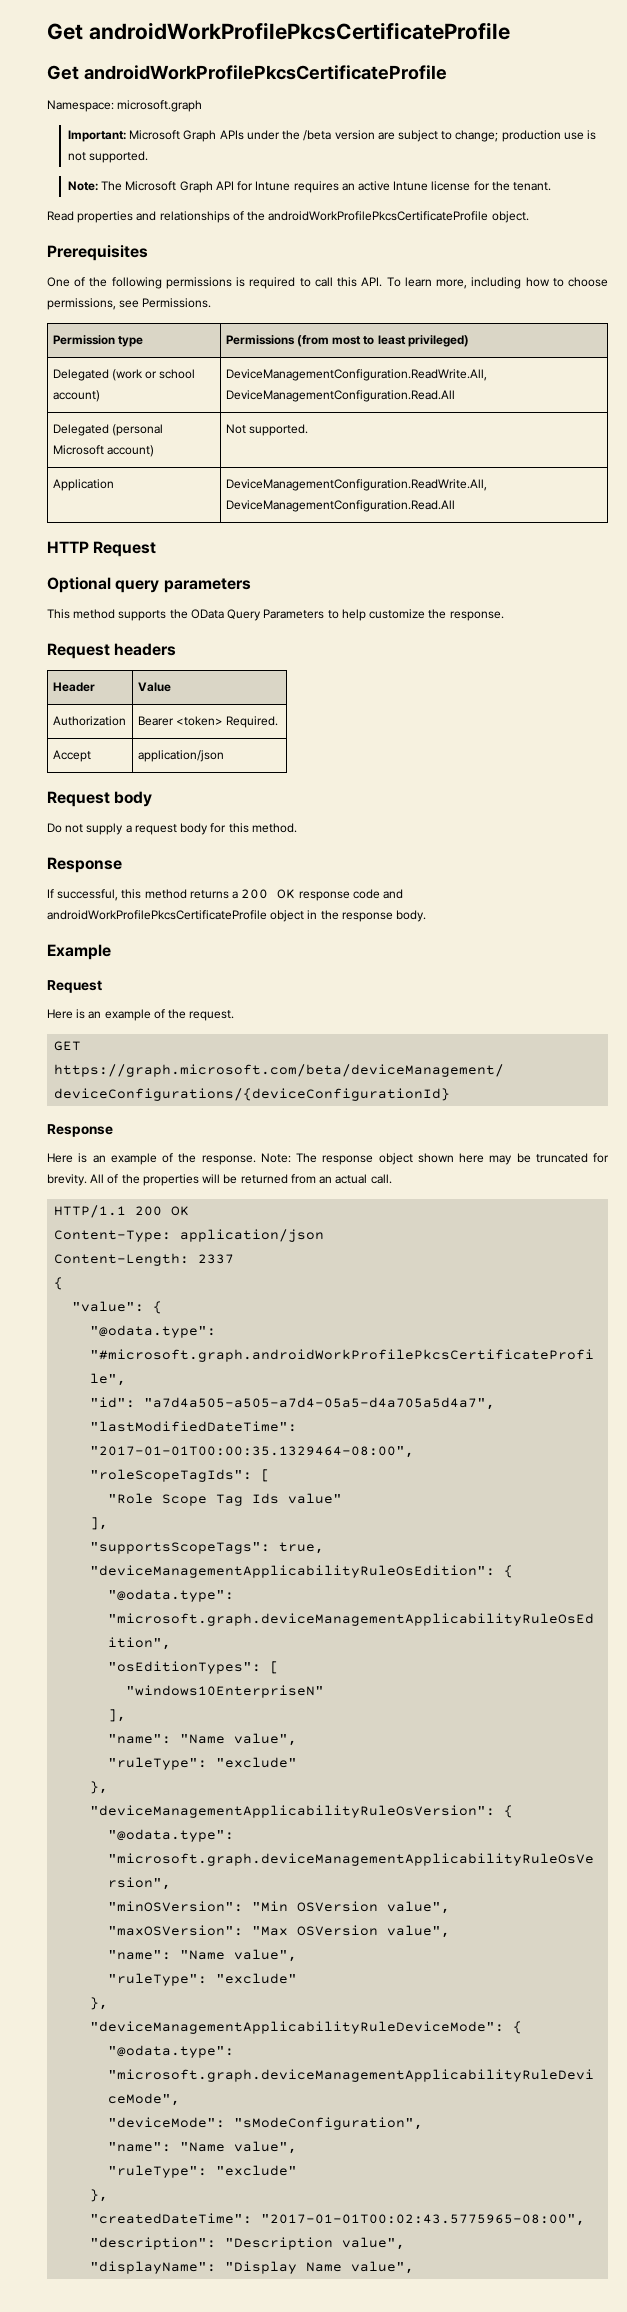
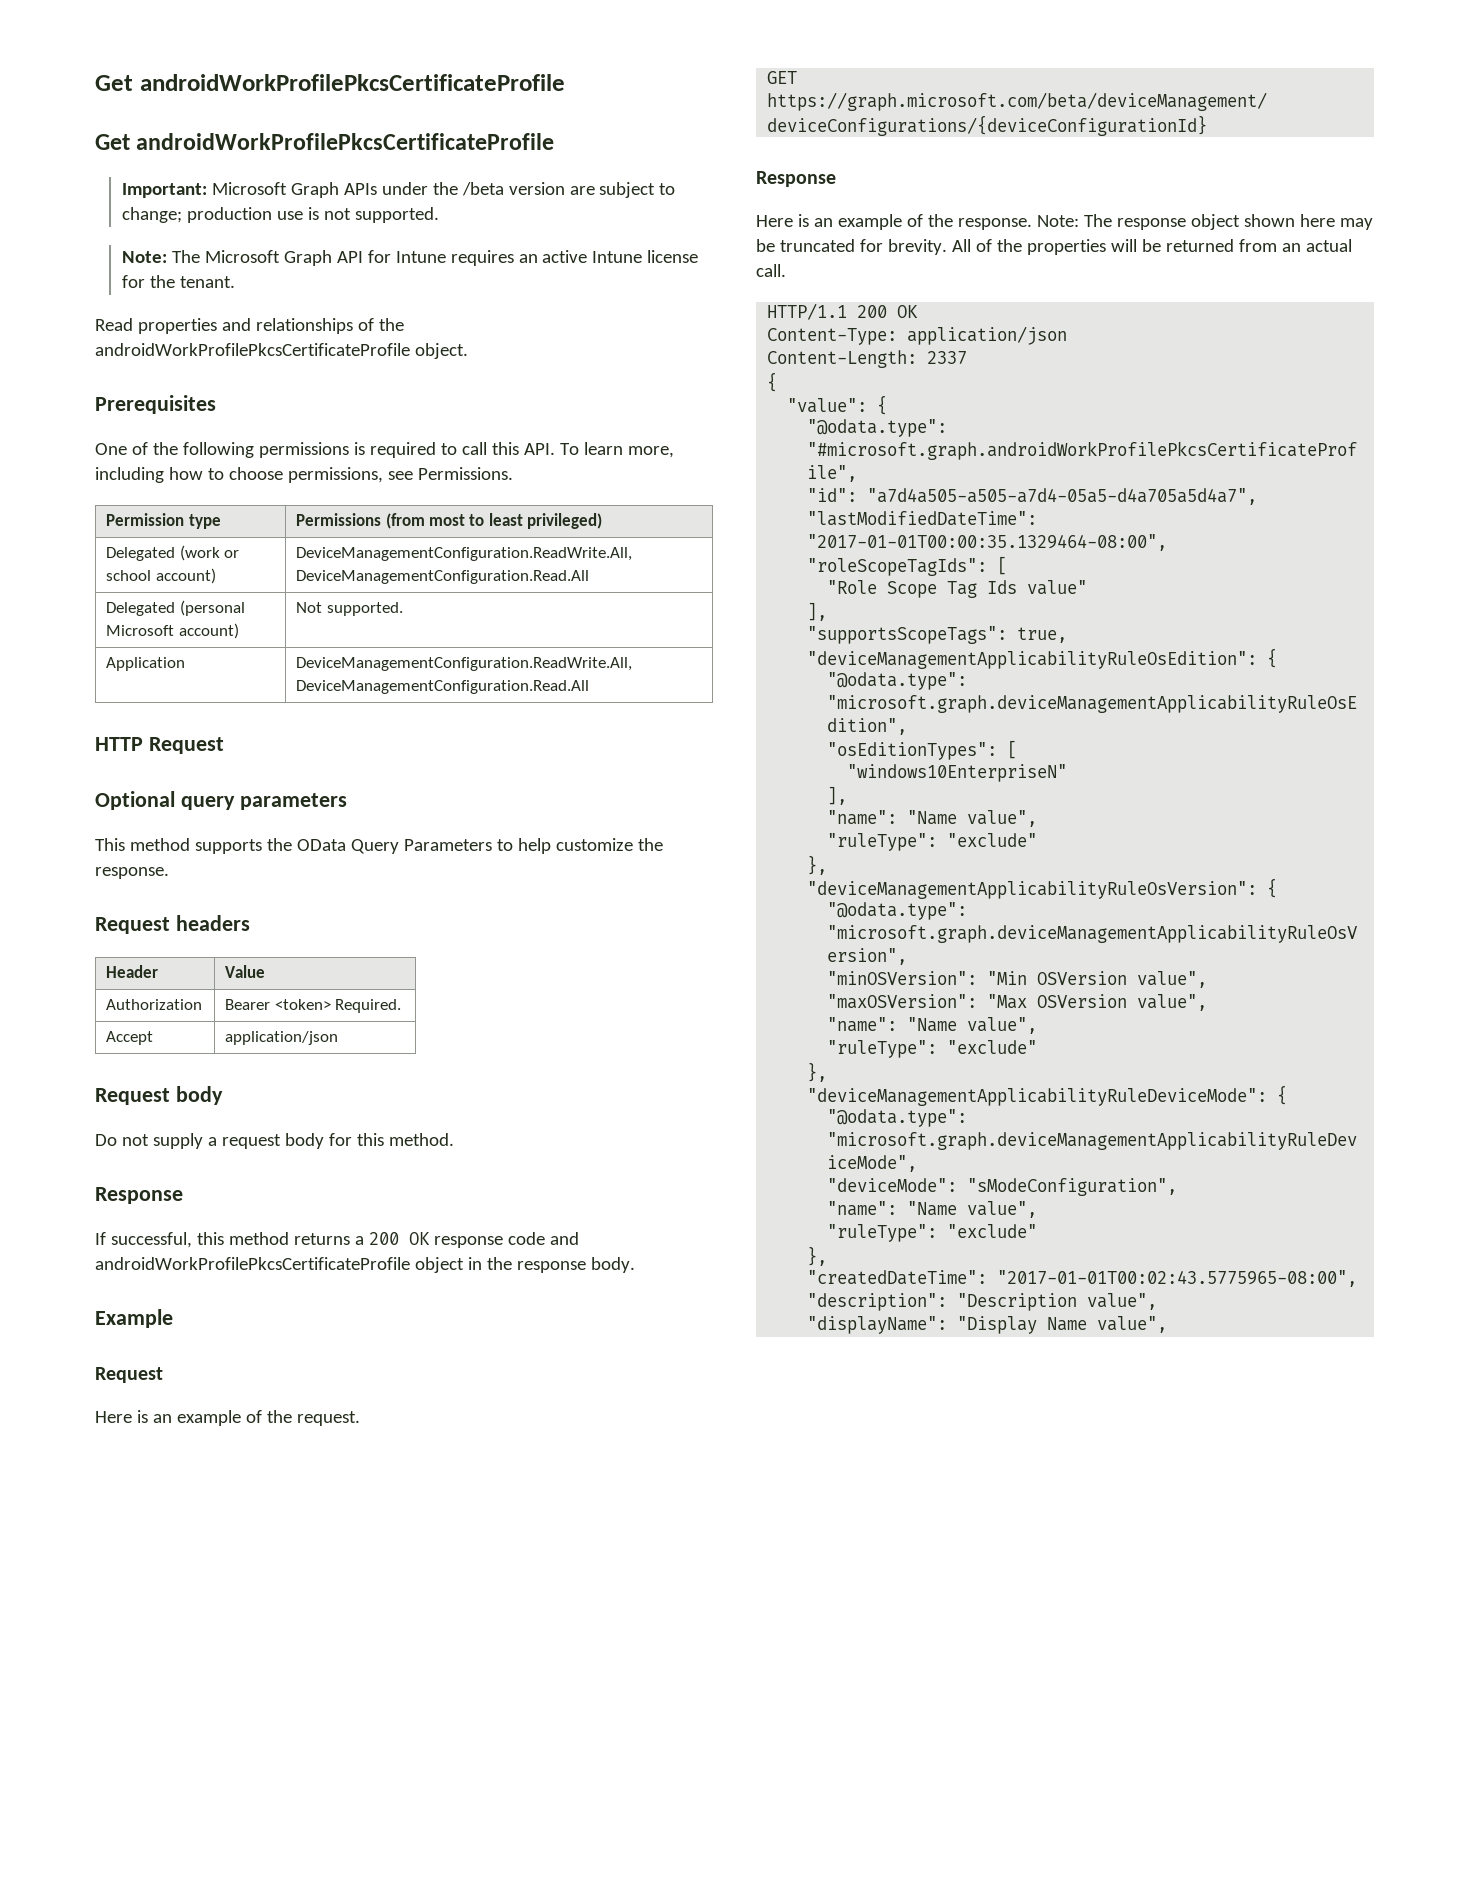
- Namespace: microsoft.graph

